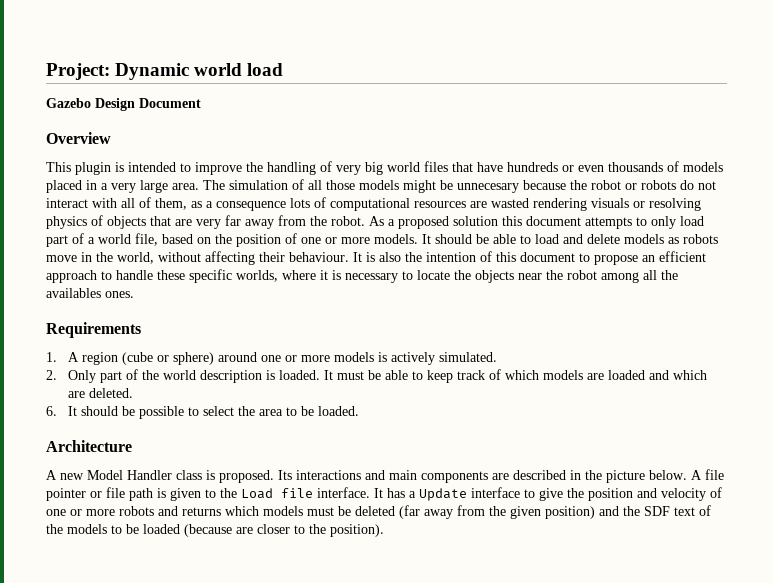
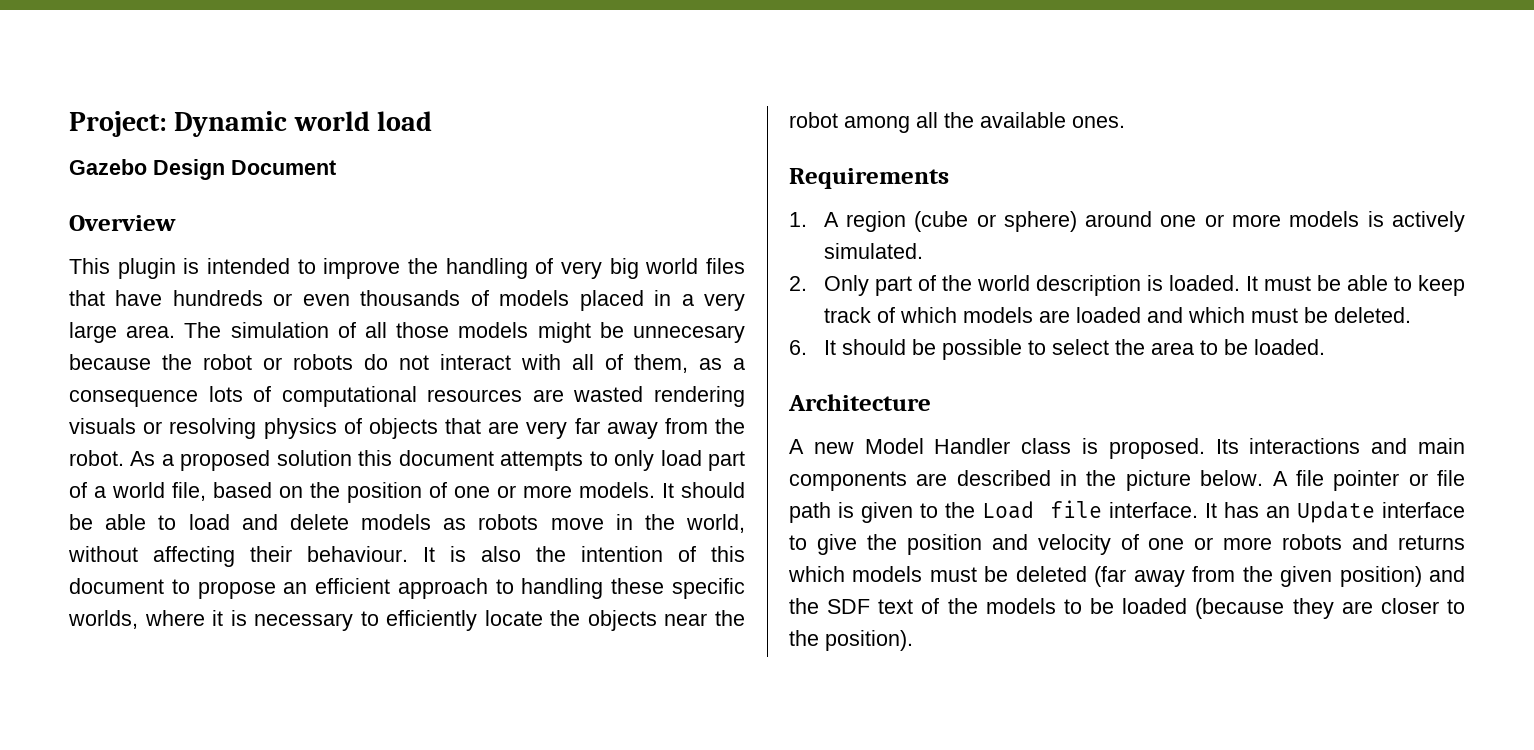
- It is also the intention of this document to propose an efficient approach to handle these specific worlds, where it is necessary to locate the objects near the robot among all the availables ones.
+ It is also the intention of this document to propose an efficient approach to handling these specific worlds, where it is necessary to efficiently locate the objects near the robot among all the available ones.
- It must be able to keep track of which models are loaded and which are deleted.
+ It must be able to keep track of which models are loaded and which must be deleted.
- It has a Update interface to give the position and velocity of one or more robots and returns which models must be deleted (far away from the given position) and the SDF text of the models to be loaded (because are closer to the position).
+ It has an Update interface to give the position and velocity of one or more robots and returns which models must be deleted (far away from the given position) and the SDF text of the models to be loaded (because they are closer to the position).

